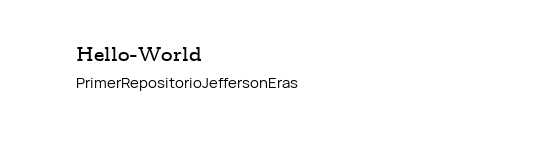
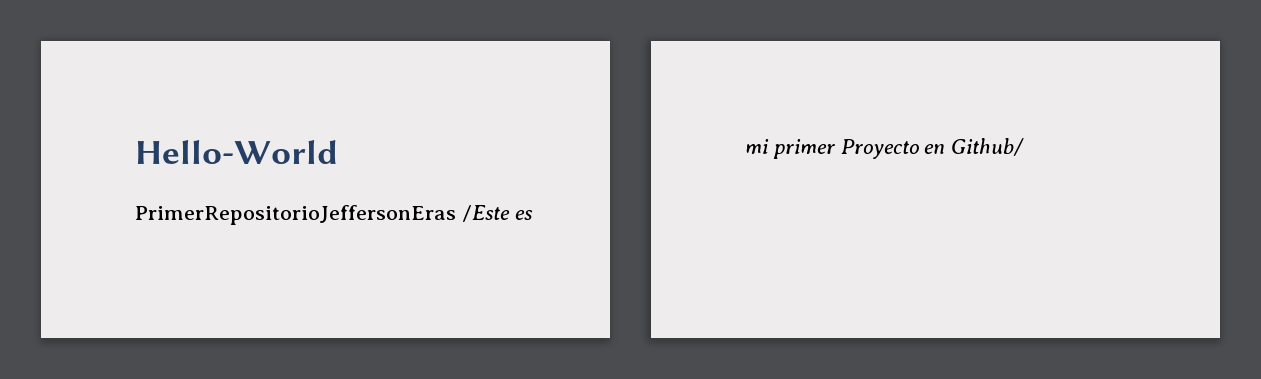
- PrimerRepositorioJeffersonEras
+ PrimerRepositorioJeffersonEras /Este es mi primer Proyecto en Github/

